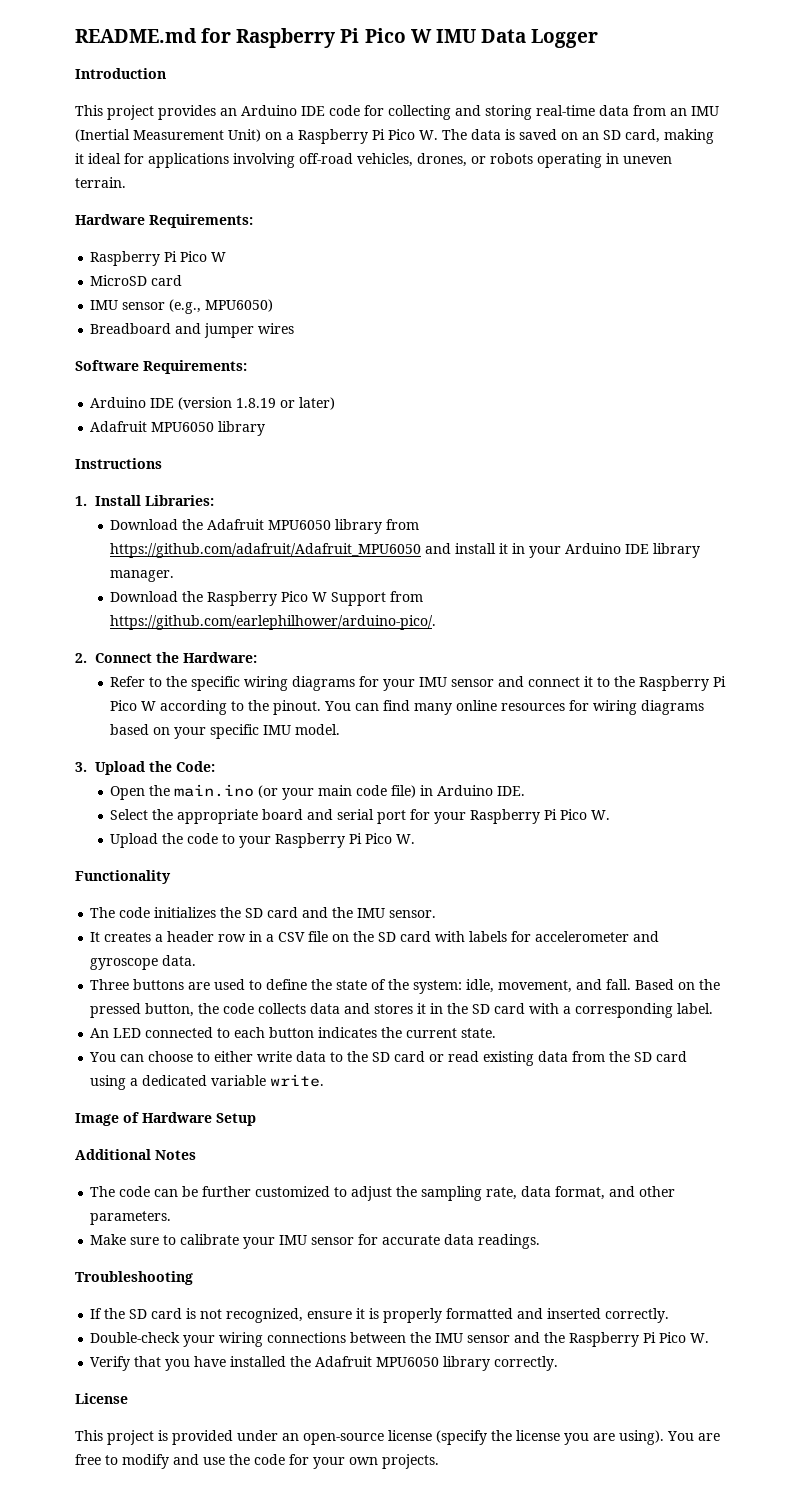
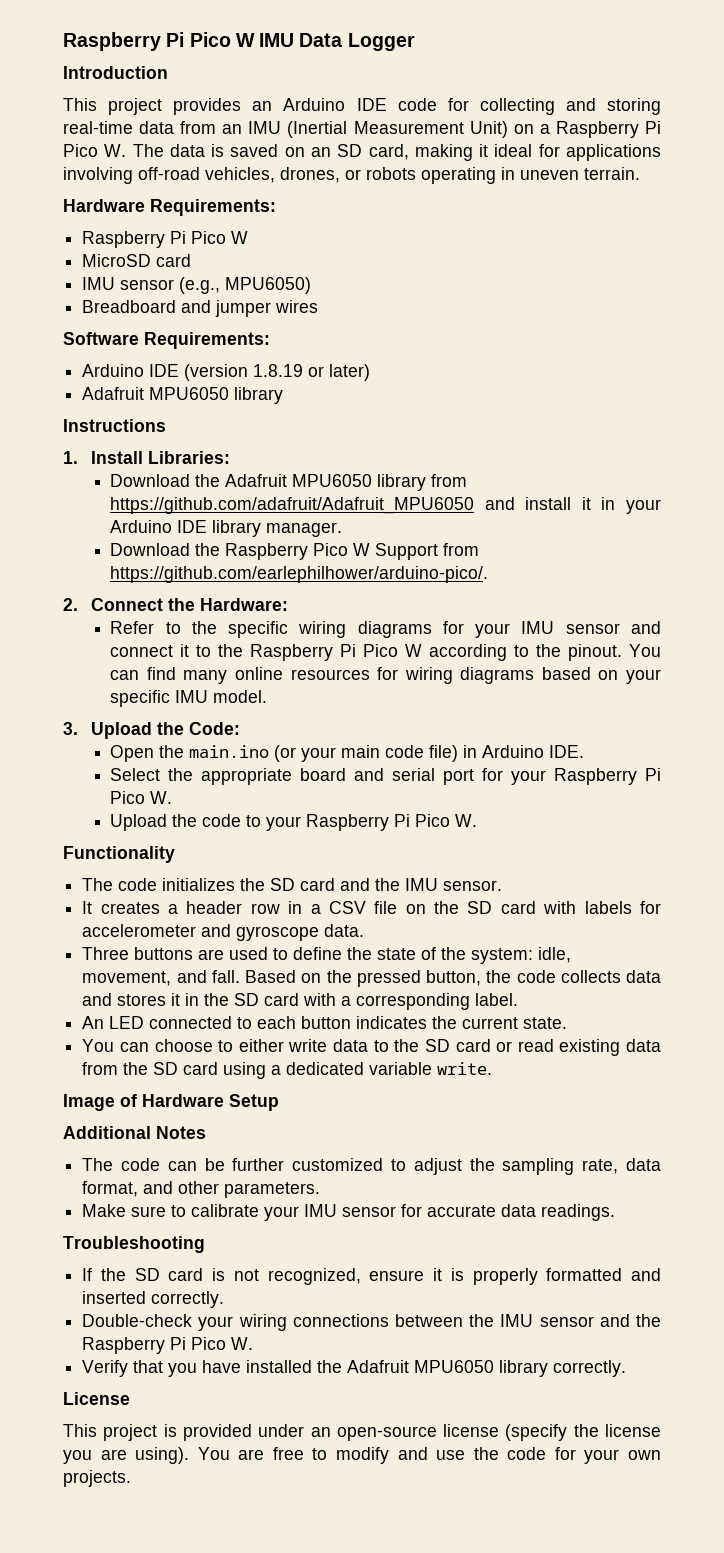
- README.md for Raspberry Pi Pico W IMU Data Logger
+ Raspberry Pi Pico W IMU Data Logger

